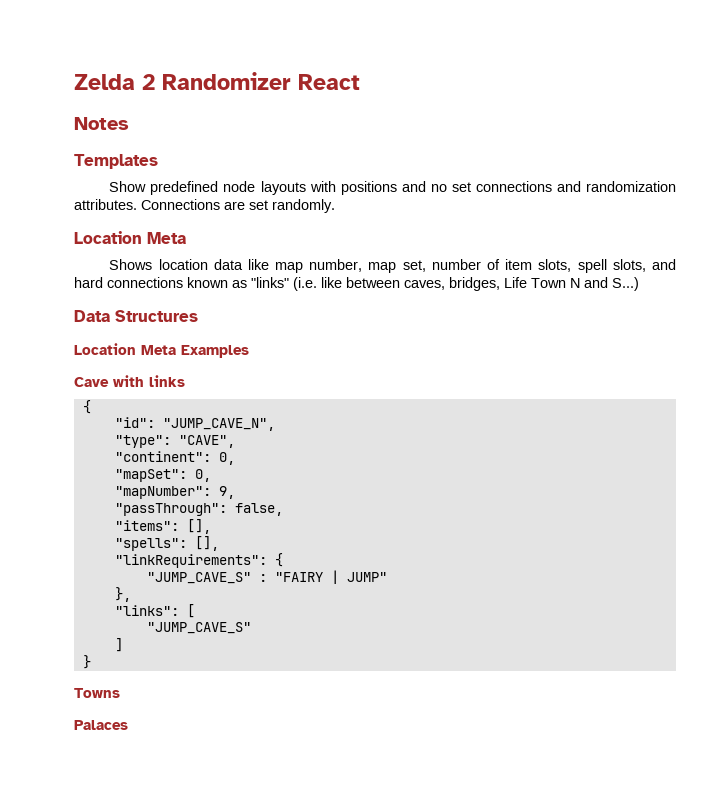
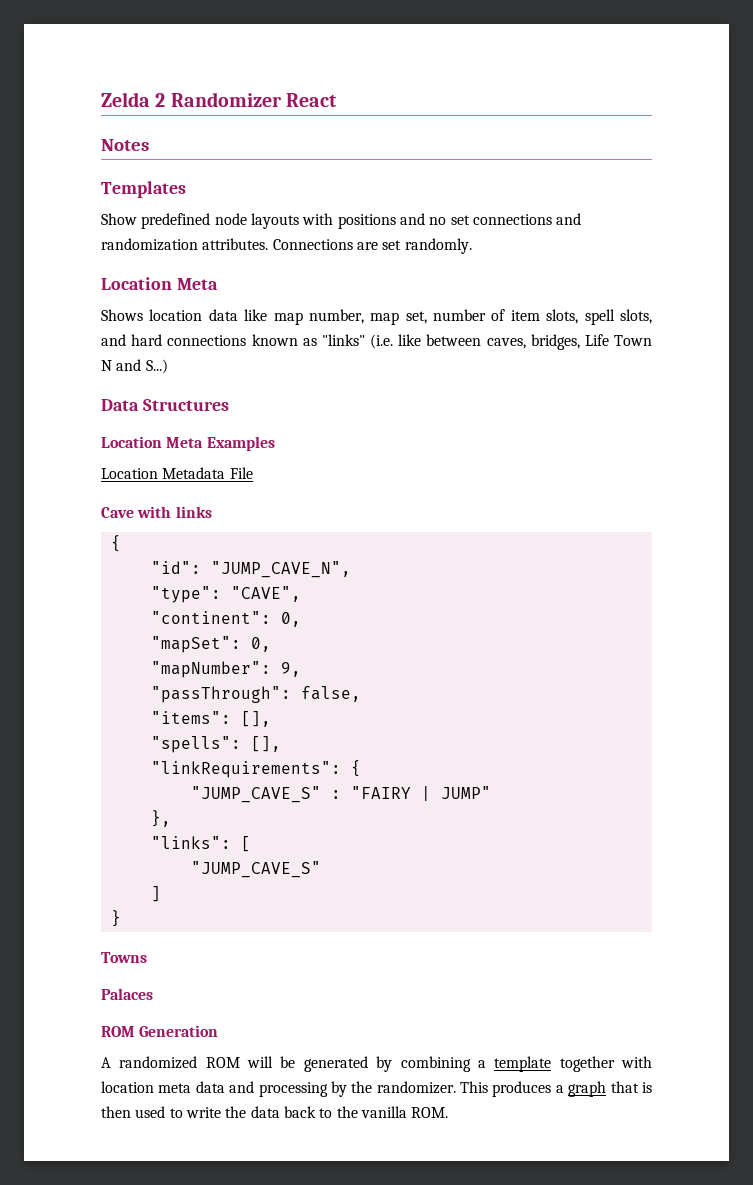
+ Location Metadata File
+ ROM Generation
+ A randomized ROM will be generated by combining a template together with location meta data and processing by the randomizer. This produces a graph that is then used to write the data back to the vanilla ROM.

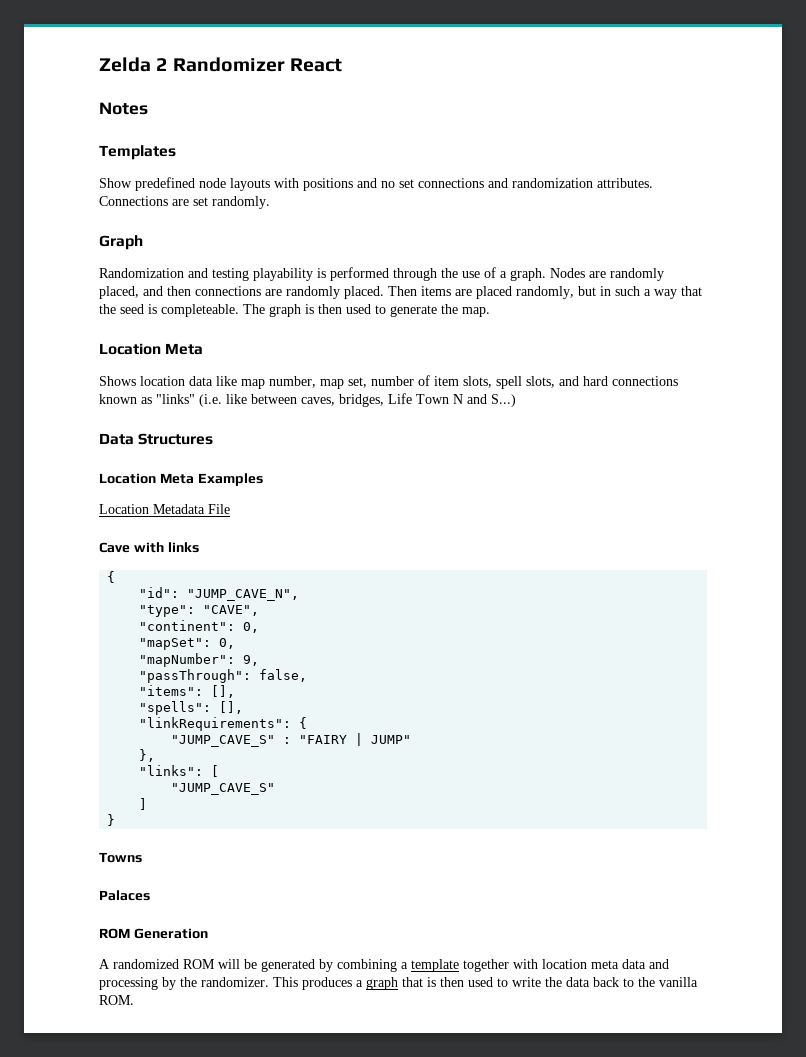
+ Graph
+ Randomization and testing playability is performed through the use of a graph. Nodes are randomly placed, and then connections are randomly placed. Then items are placed randomly, but in such a way that the seed is completeable. The graph is then used to generate the map.

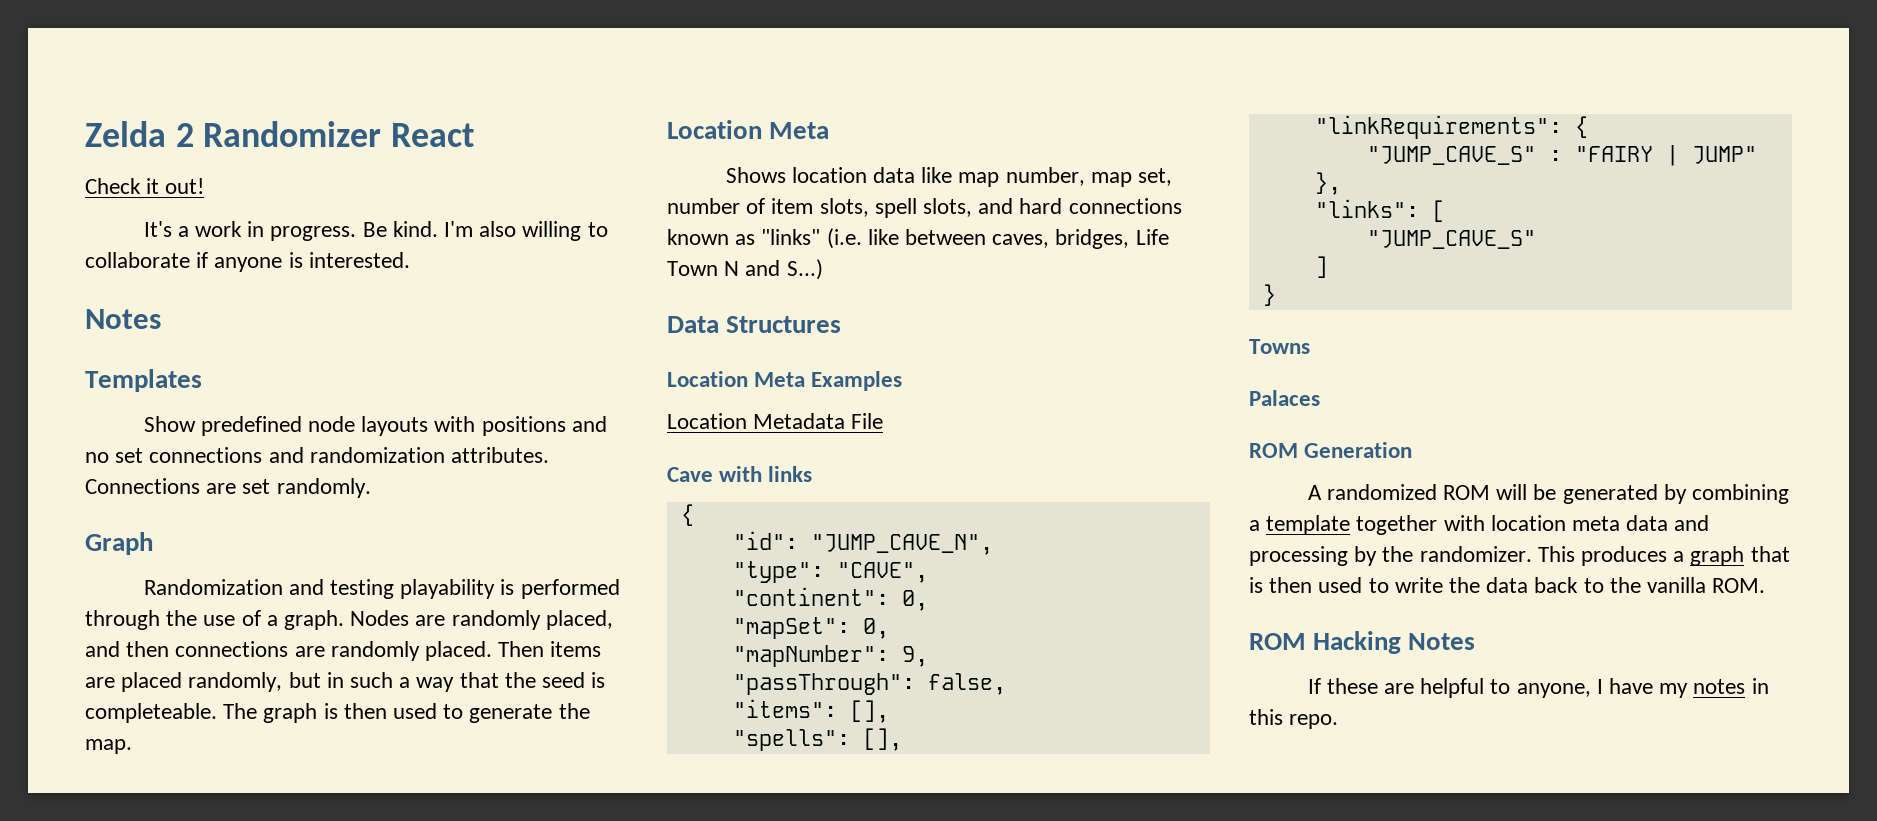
+ Check it out!
+ It's a work in progress. Be kind. I'm also willing to collaborate if anyone is interested.
+ ROM Hacking Notes
+ If these are helpful to anyone, I have my notes in this repo.

